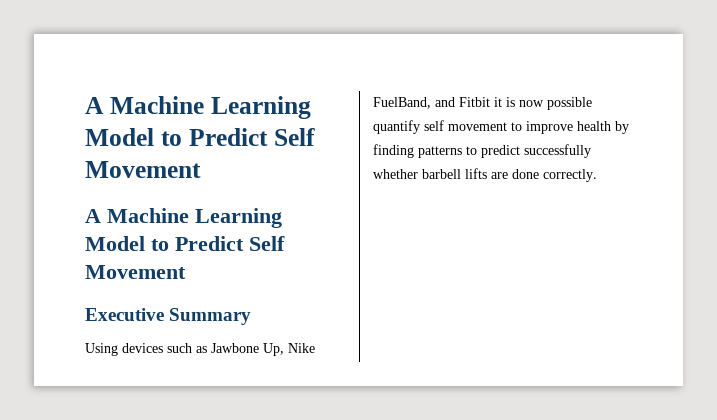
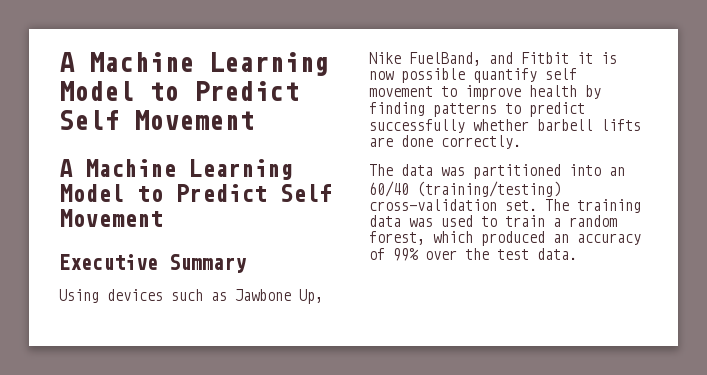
+ The data was partitioned into an 60/40 (training/testing) cross-validation set. The training data was used to train a random forest, which produced an accuracy of 99% over the test data.

